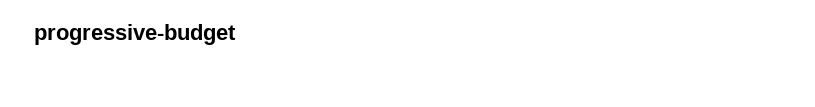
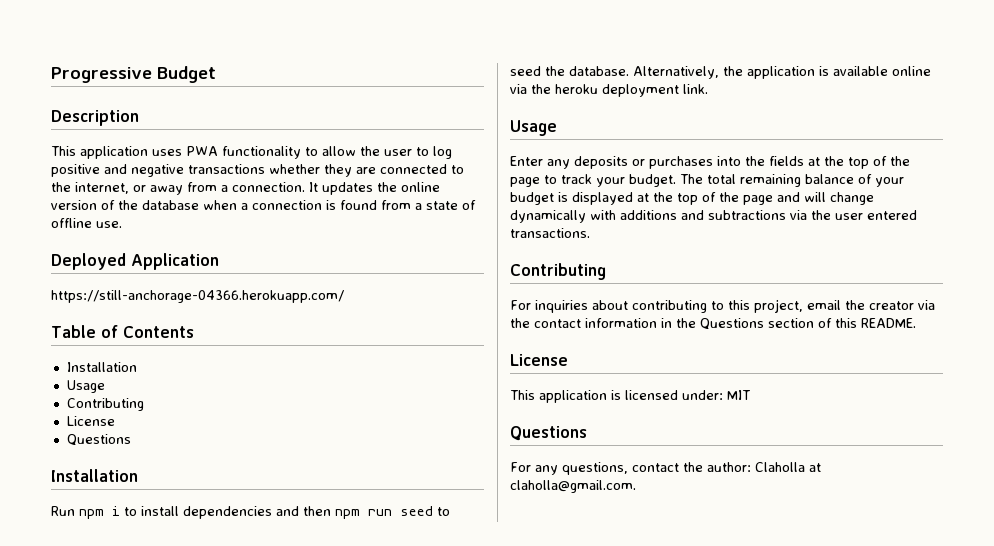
- progressive-budget
+ Progressive Budget
+ Description
+ This application uses PWA functionality to allow the user to log positive and negative transactions whether they are connected to the internet, or away from a connection. It updates the online version of the database when a connection is found from a state of offline use.
+ Deployed Application
+ https://still-anchorage-04366.herokuapp.com/
+ Table of Contents
+ Installation
+ Usage
+ Contributing
+ License
+ Questions
+ Installation
+ Run npm i to install dependencies and then npm run seed to seed the database. Alternatively, the application is available online via the heroku deployment link.
+ Usage
+ Enter any deposits or purchases into the fields at the top of the page to track your budget. The total remaining balance of your budget is displayed at the top of the page and will change dynamically with additions and subtractions via the user entered transactions.
+ Contributing
+ For inquiries about contributing to this project, email the creator via the contact information in the Questions section of this README.
+ License
+ This application is licensed under: MIT
+ Questions
+ For any questions, contact the author: Claholla at claholla@gmail.com.

